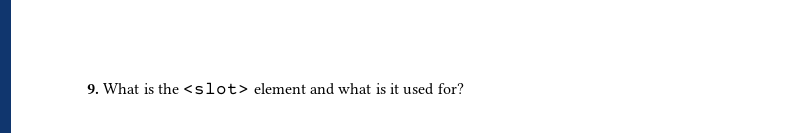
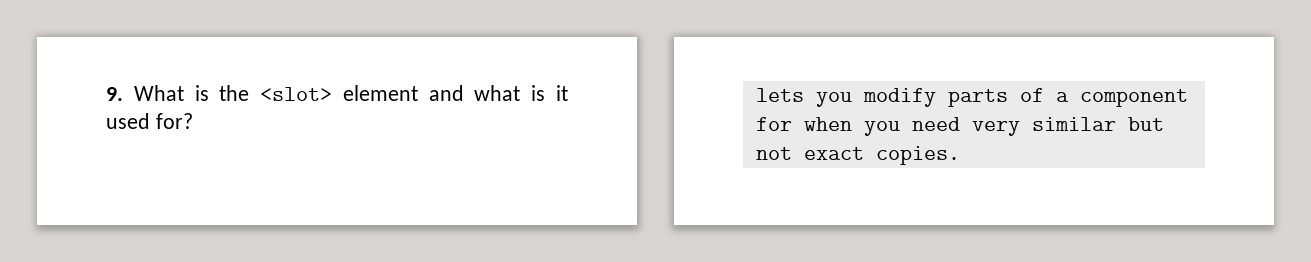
+ lets you modify parts of a component for when you need very similar but not exact copies.

